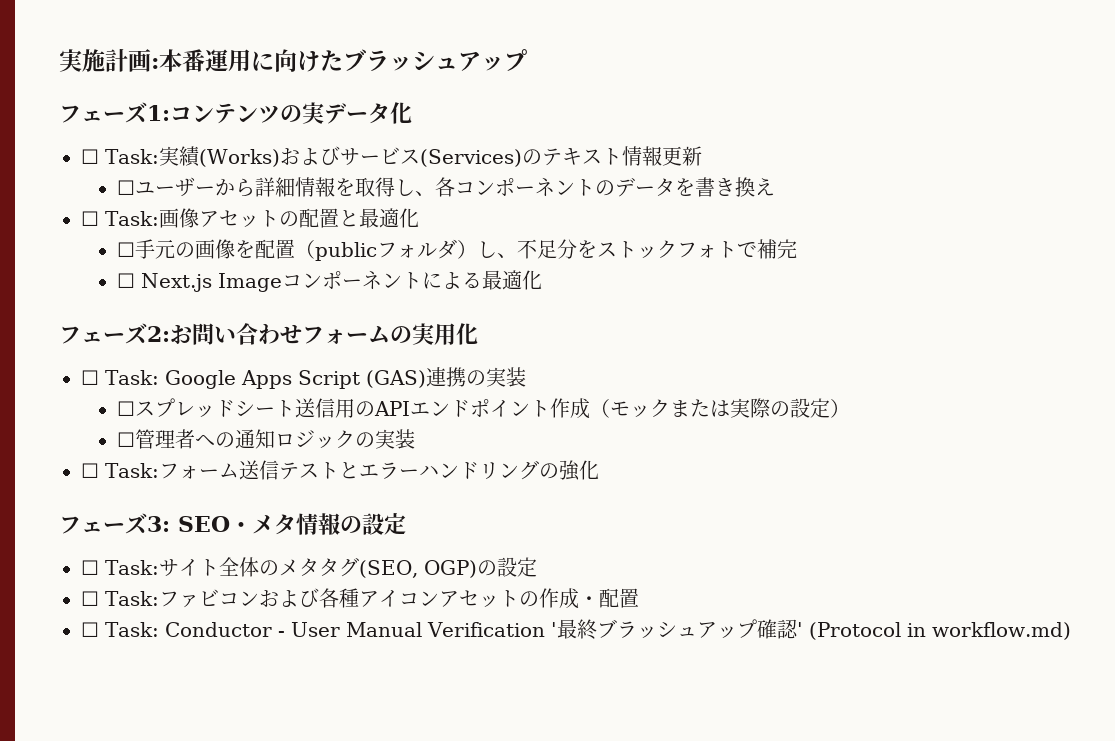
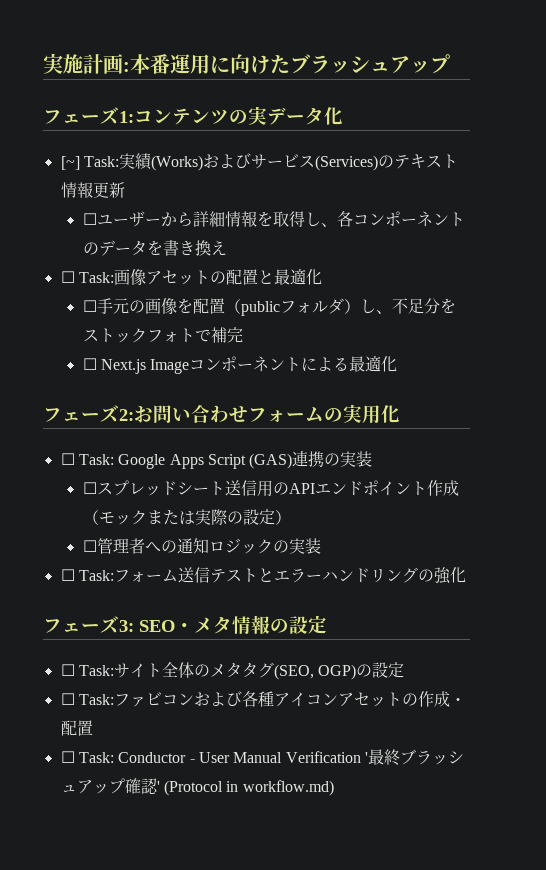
- ☐ Task:実績(Works)およびサービス(Services)のテキスト情報更新
+ [~] Task:実績(Works)およびサービス(Services)のテキスト情報更新

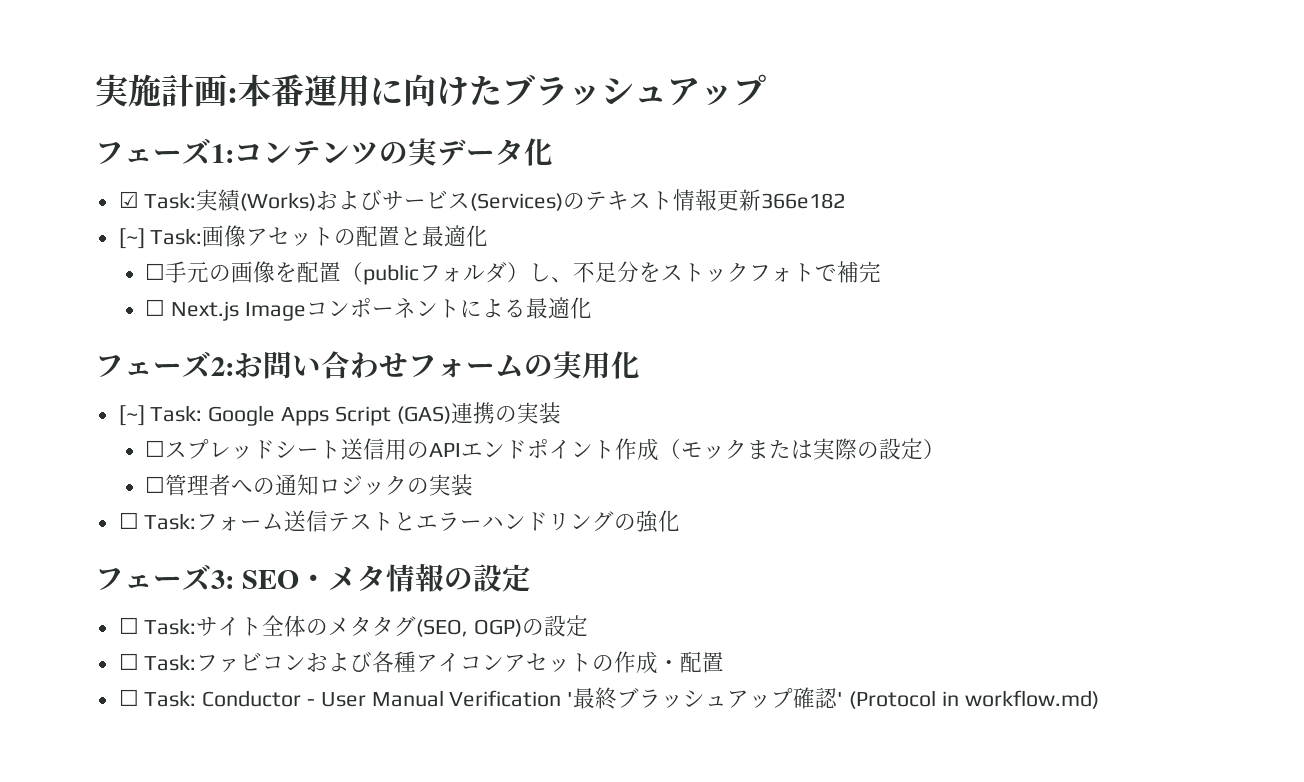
- [~] Task:実績(Works)およびサービス(Services)のテキスト情報更新
- ☐ユーザーから詳細情報を取得し、各コンポーネントのデータを書き換え
- ☐ Task:画像アセットの配置と最適化
+ ☑ Task:実績(Works)およびサービス(Services)のテキスト情報更新366e182
+ [~] Task:画像アセットの配置と最適化
- ☐ Task: Google Apps Script (GAS)連携の実装
+ [~] Task: Google Apps Script (GAS)連携の実装

